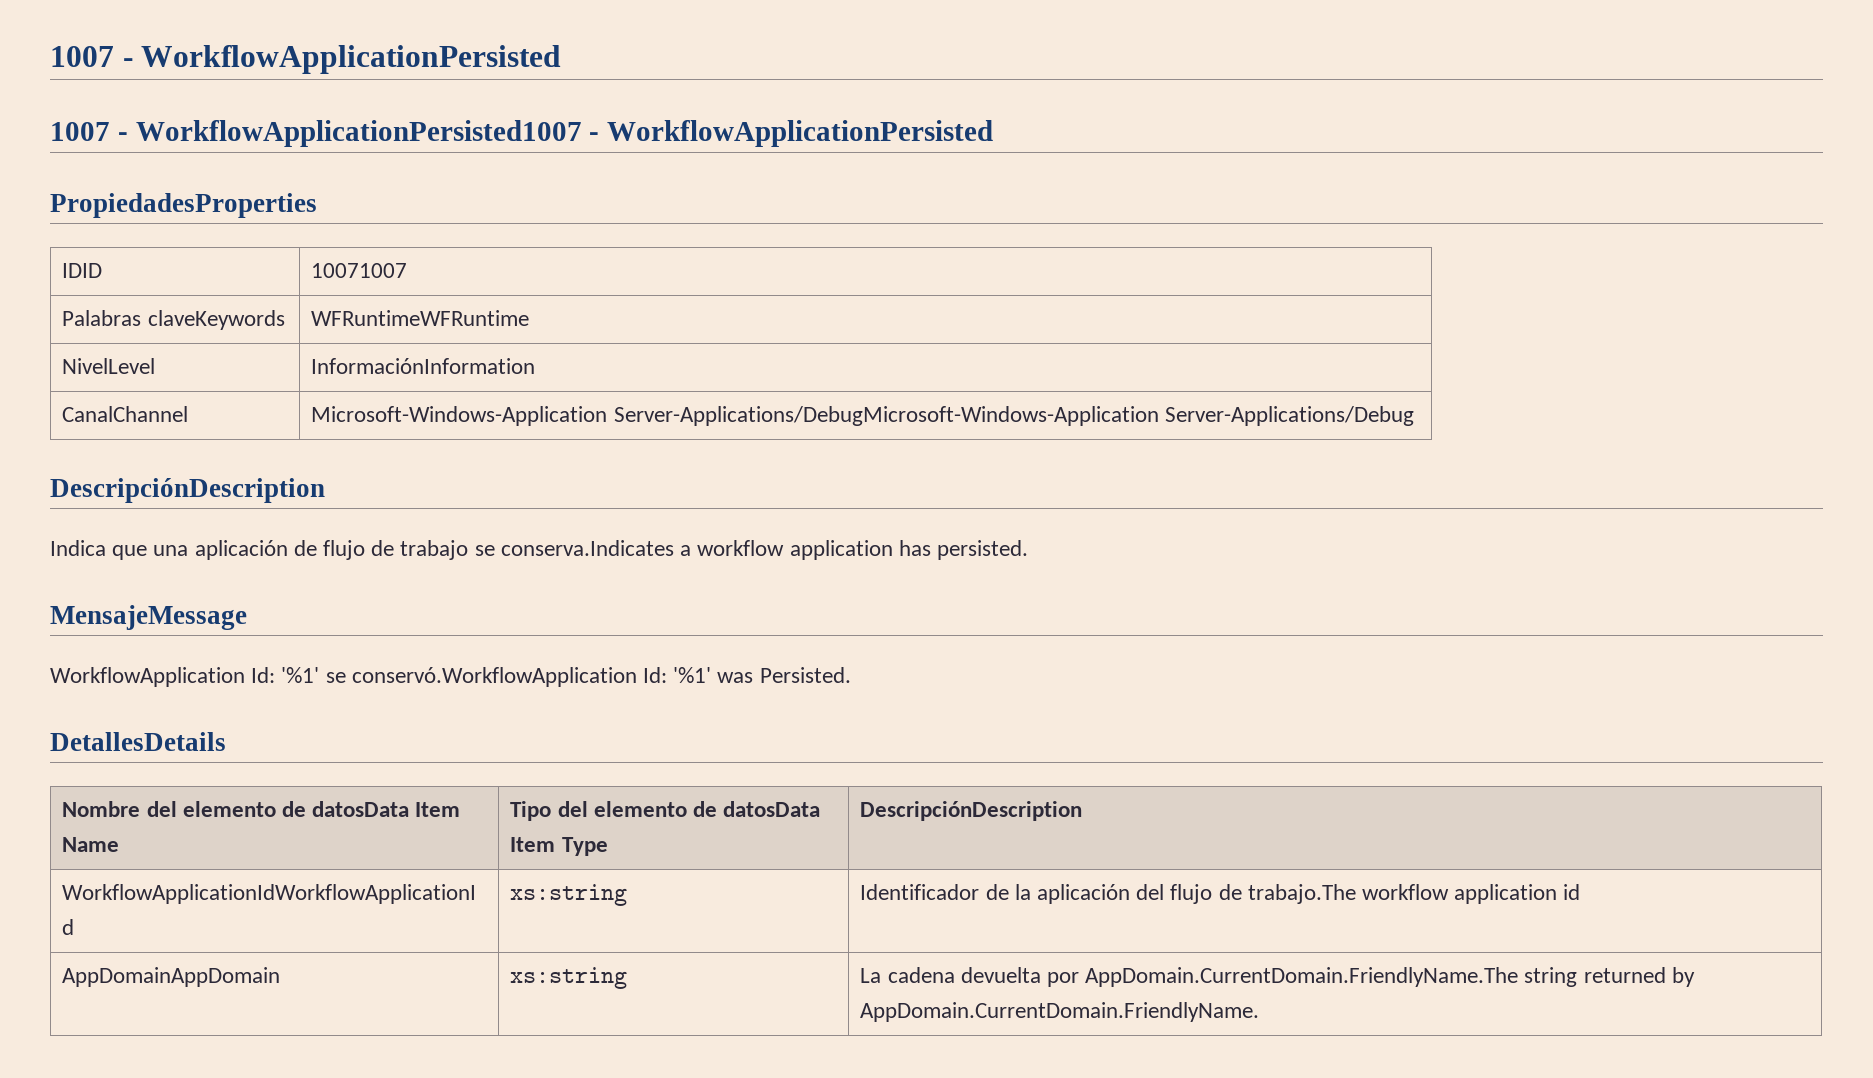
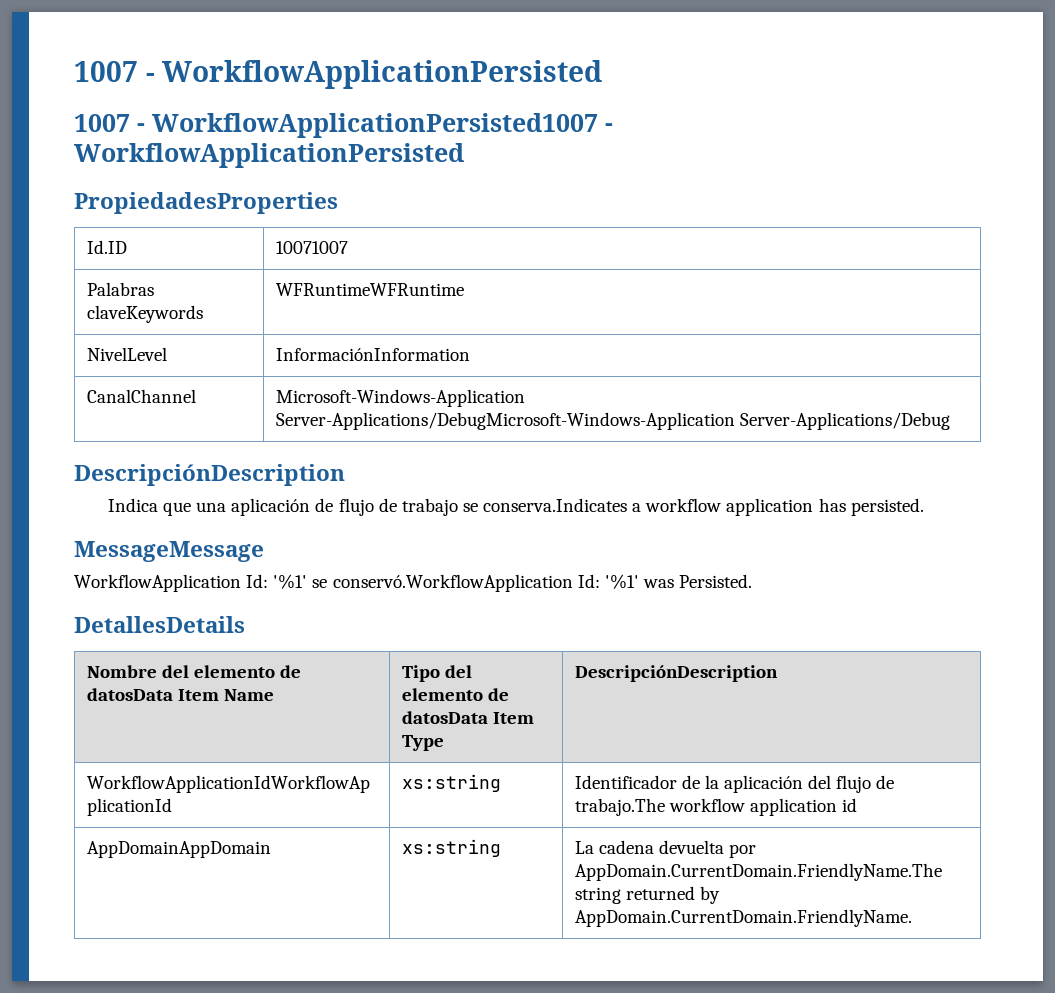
- IDID | 10071007
+ Id.ID | 10071007
- MensajeMessage
+ MessageMessage

